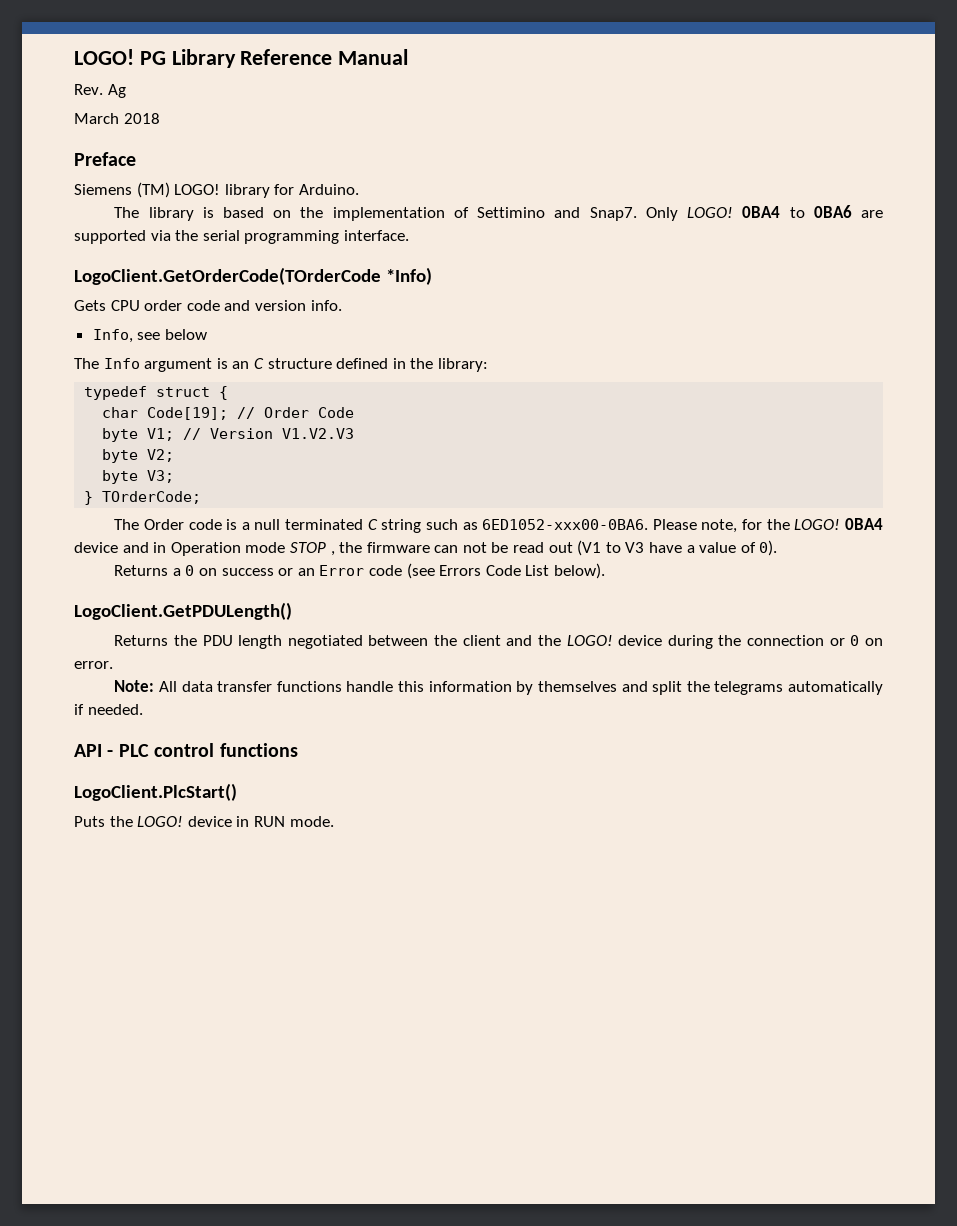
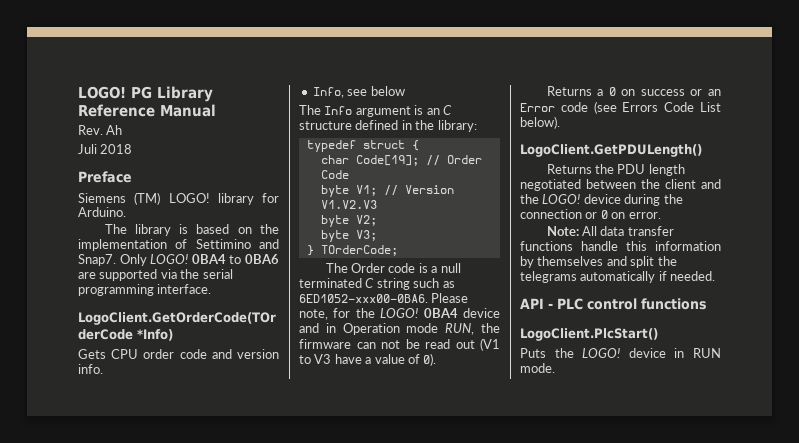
- Rev. Ag
- March 2018
+ Rev. Ah
+ Juli 2018
- 0BA4 device and in Operation mode STOP , the firmware can not be read out (V1 to V3 have a value of 0).
+ 0BA4 device and in Operation mode RUN, the firmware can not be read out (V1 to V3 have a value of 0).

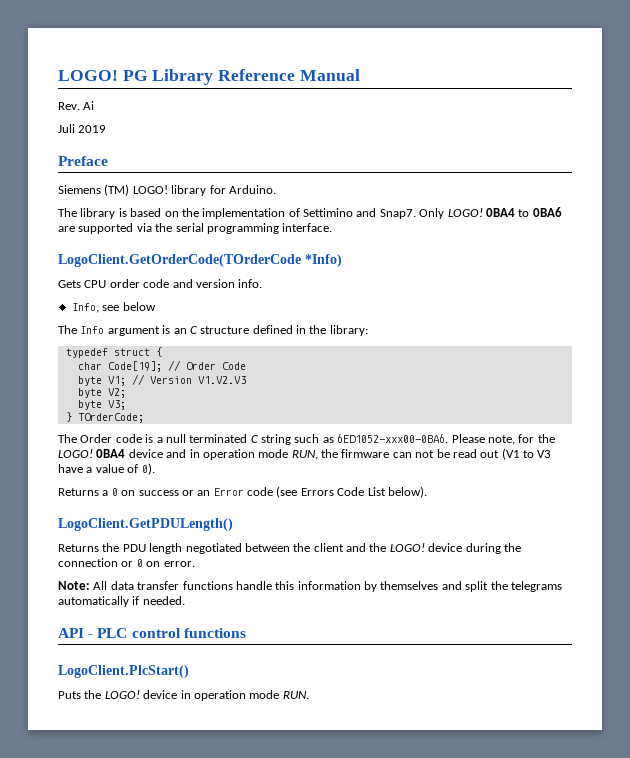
- Rev. Ah
+ Rev. Ai
- Juli 2018
+ Juli 2019
- 0BA4 device and in Operation mode RUN, the firmware can not be read out (V1 to V3 have a value of 0).
+ 0BA4 device and in operation mode RUN, the firmware can not be read out (V1 to V3 have a value of 0).
- Puts the LOGO! device in RUN mode.
+ Puts the LOGO! device in operation mode RUN.

